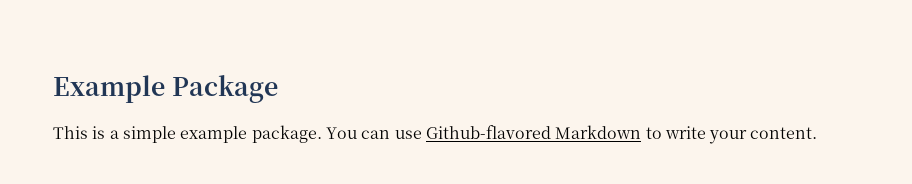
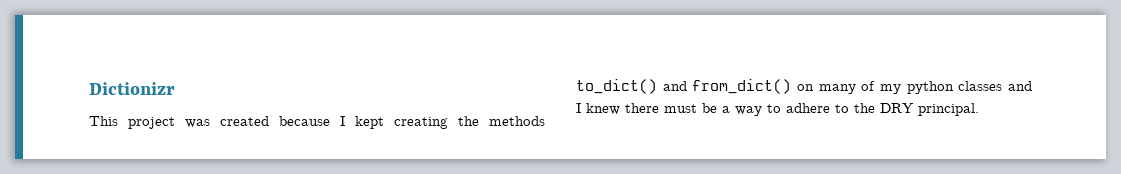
- Example Package
+ Dictionizr
- This is a simple example package. You can use Github-flavored Markdown to write your content.
+ This project was created because I kept creating the methods to_dict() and from_dict() on many of my python classes and I knew there must be a way to adhere to the DRY principal.

